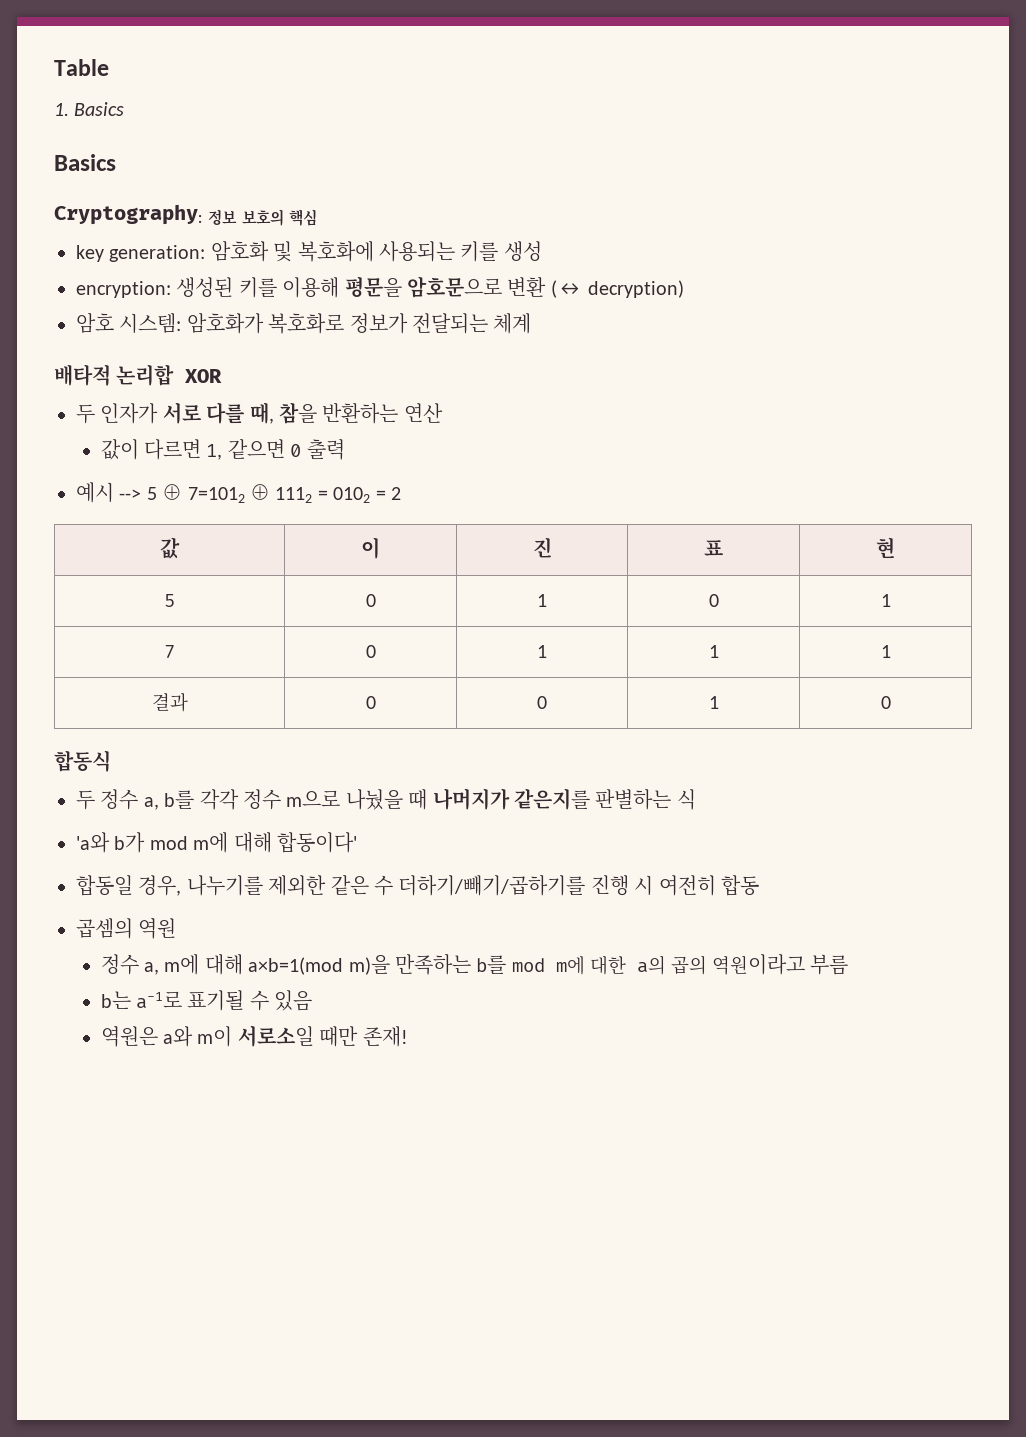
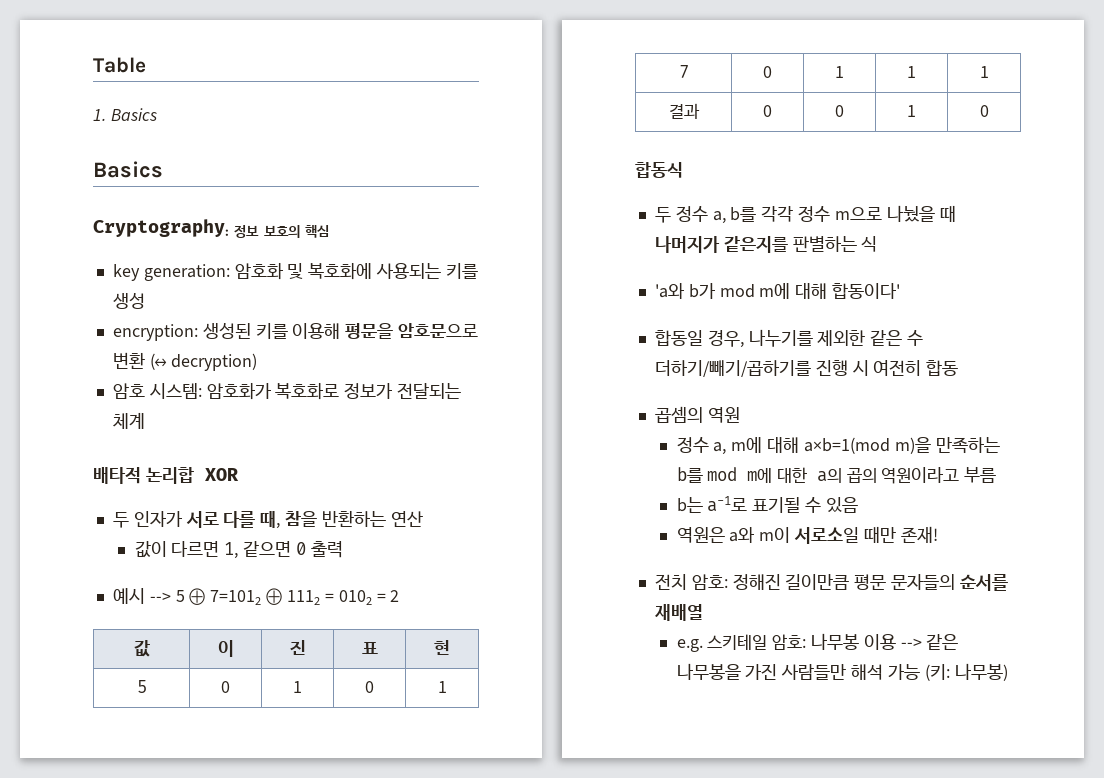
+ 전치 암호: 정해진 길이만큼 평문 문자들의 순서를 재배열
+ e.g. 스키테일 암호: 나무봉 이용 --> 같은 나무봉을 가진 사람들만 해석 가능 (키: 나무봉)

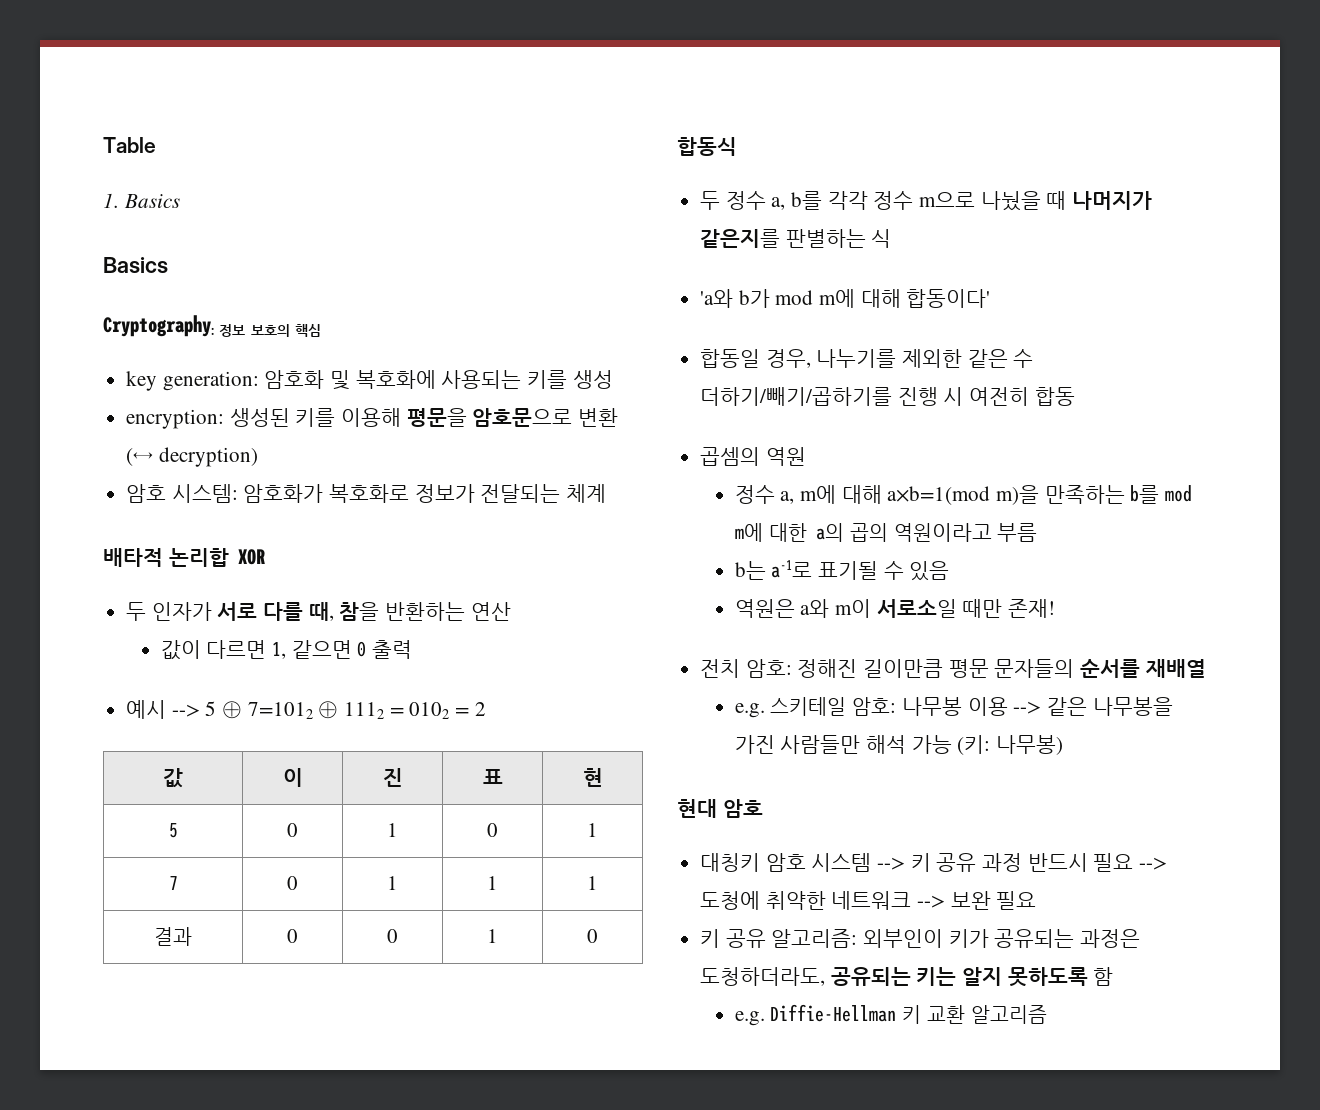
+ 현대 암호
+ 대칭키 암호 시스템 --> 키 공유 과정 반드시 필요 --> 도청에 취약한 네트워크 --> 보완 필요
+ 키 공유 알고리즘: 외부인이 키가 공유되는 과정은 도청하더라도, 공유되는 키는 알지 못하도록 함
+ e.g. Diffie-Hellman 키 교환 알고리즘

